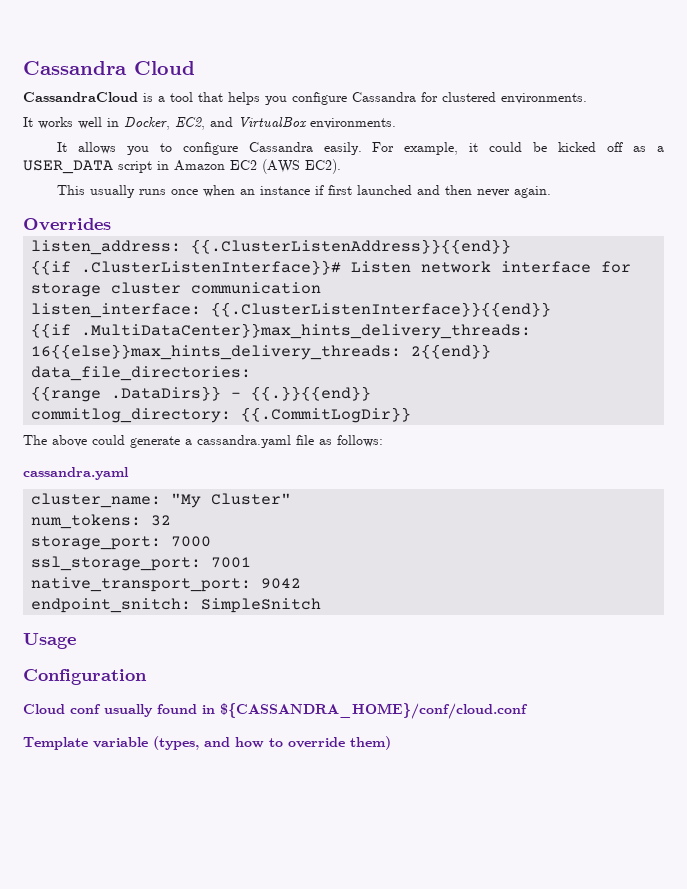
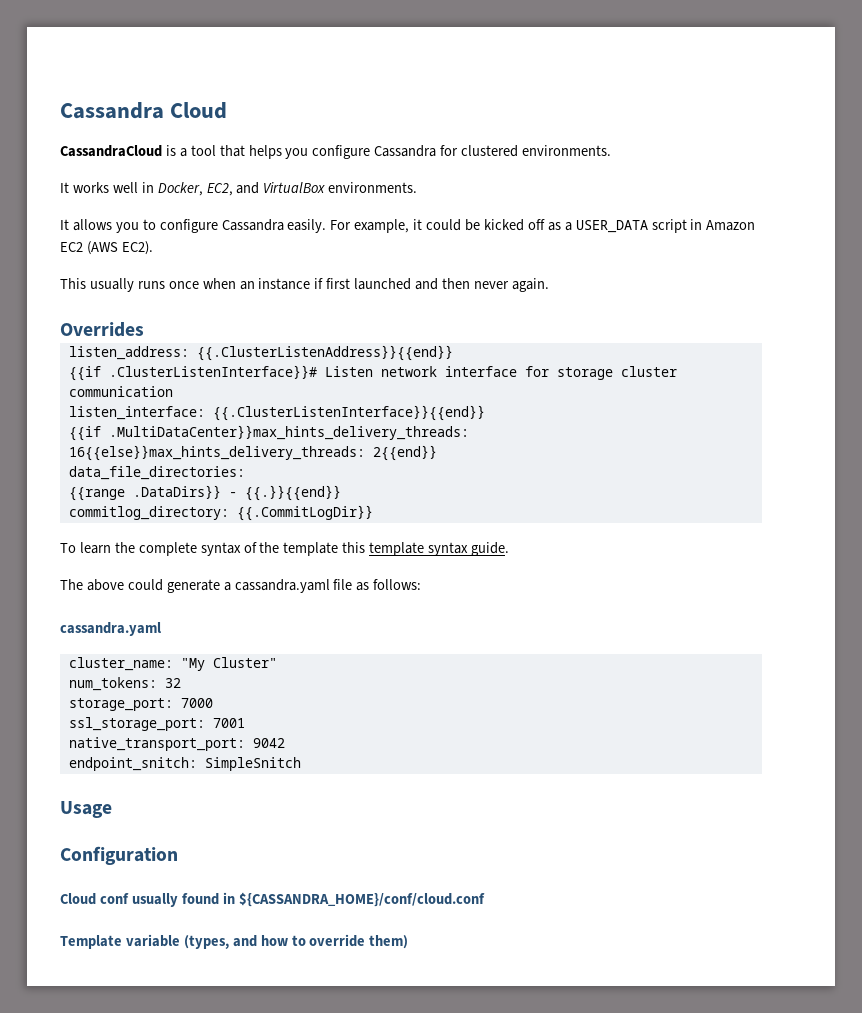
+ To learn the complete syntax of the template this template syntax guide.

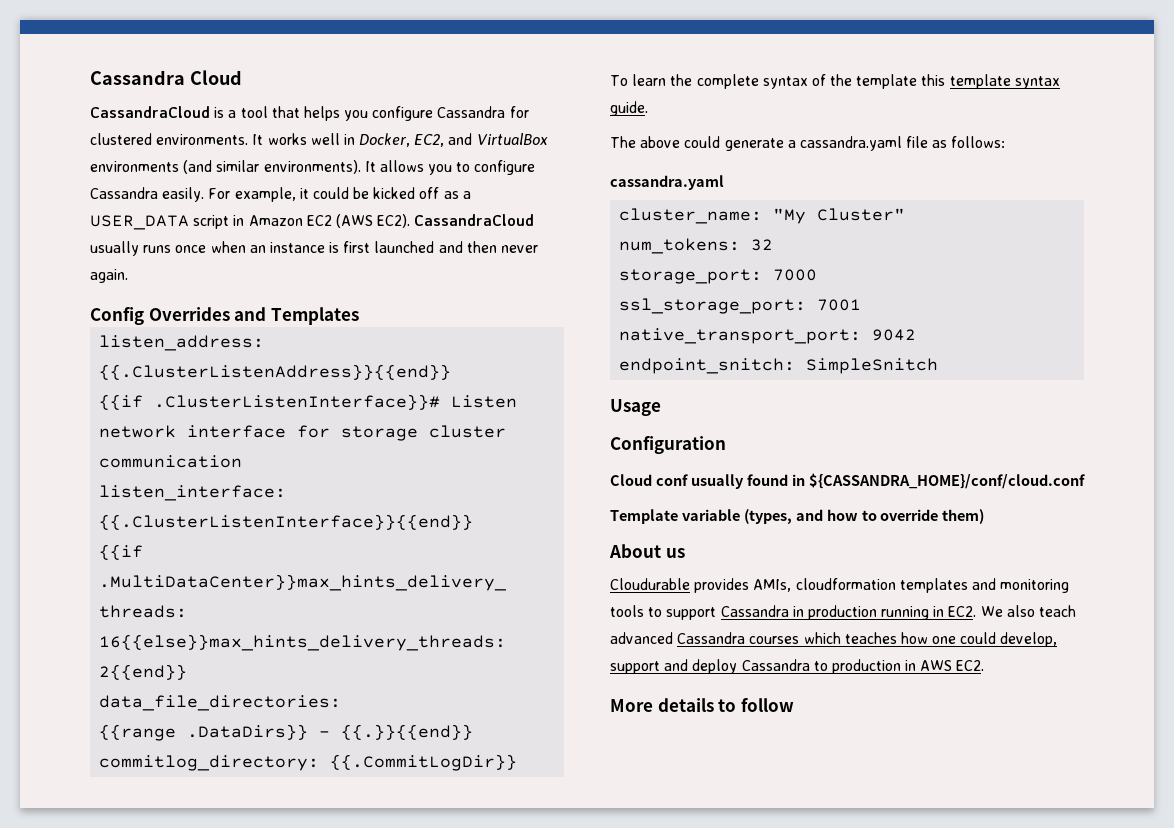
- CassandraCloud is a tool that helps you configure Cassandra for clustered environments.
- It works well in Docker, EC2, and VirtualBox environments.
- It allows you to configure Cassandra easily.
+ CassandraCloud is a tool that helps you configure Cassandra for clustered environments. It works well in Docker, EC2, and VirtualBox environments (and similar environments). It allows you to configure Cassandra easily.
- For example, it could be kicked off as a USER_DATA script in Amazon EC2 (AWS EC2).
- This usually runs once when an instance if first launched and then never again.
+ For example, it could be kicked off as a USER_DATA script in Amazon EC2 (AWS EC2). CassandraCloud usually runs once when an instance is first launched and then never again.
- Overrides
+ Config Overrides and Templates
+ About us
+ Cloudurable provides AMIs, cloudformation templates and monitoring tools to support Cassandra in production running in EC2. We also teach advanced Cassandra courses which teaches how one could develop, support and deploy Cassandra to production in AWS EC2.
+ More details to follow

